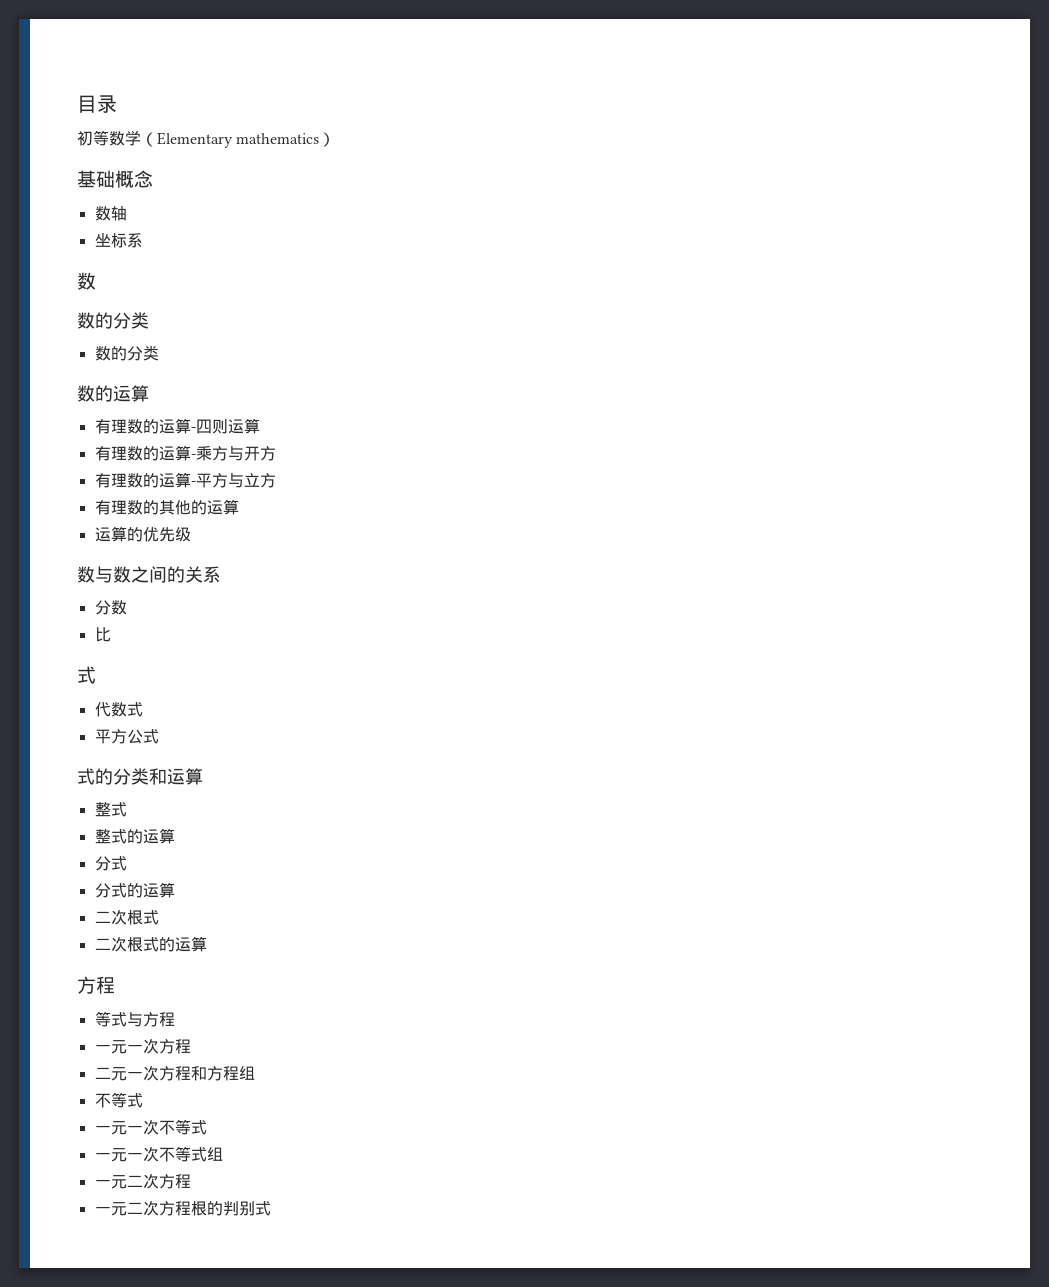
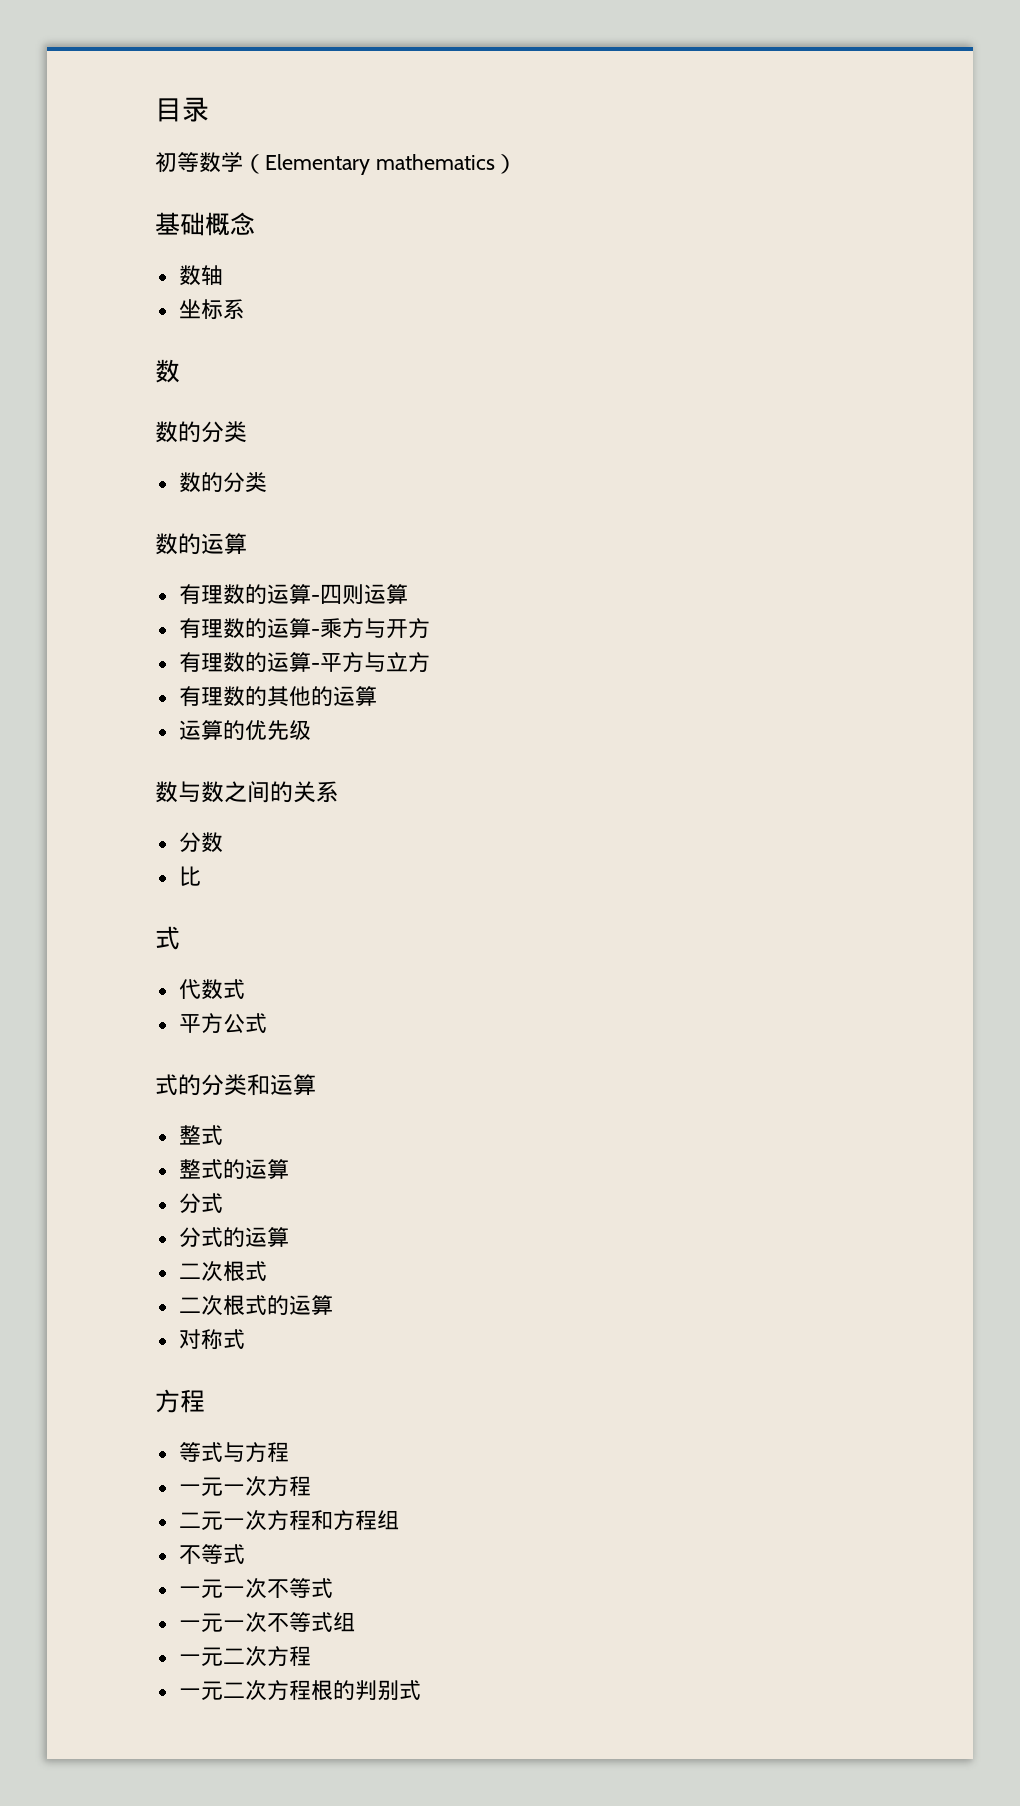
+ 对称式

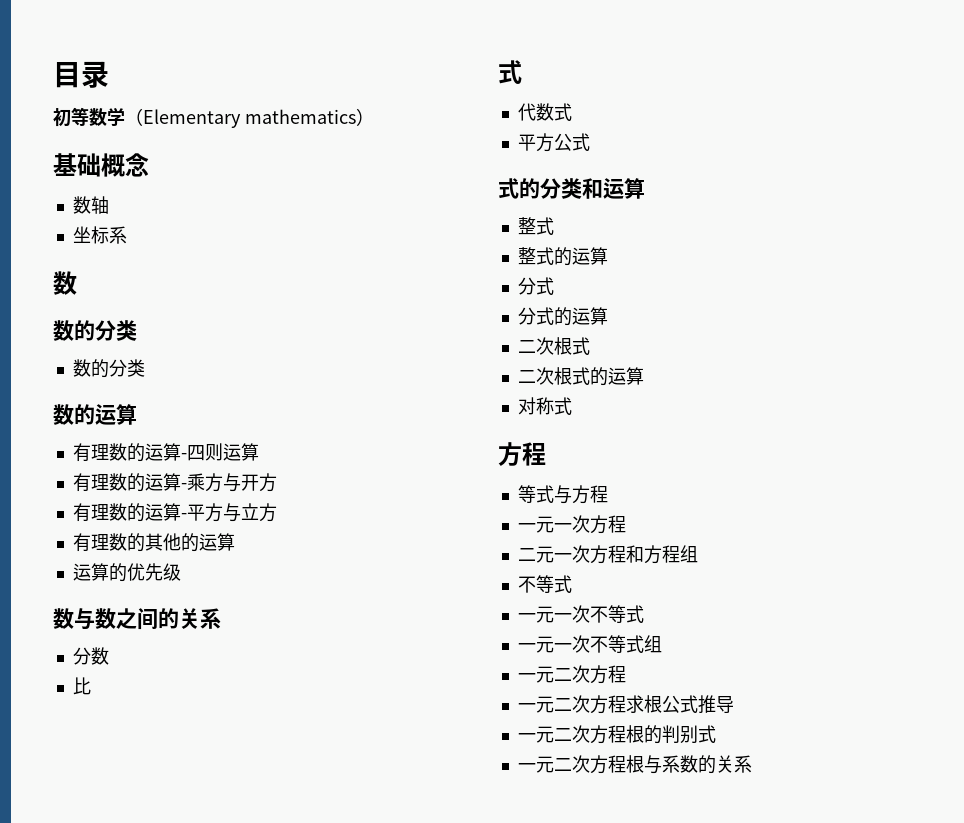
+ 一元二次方程求根公式推导
+ 一元二次方程根与系数的关系

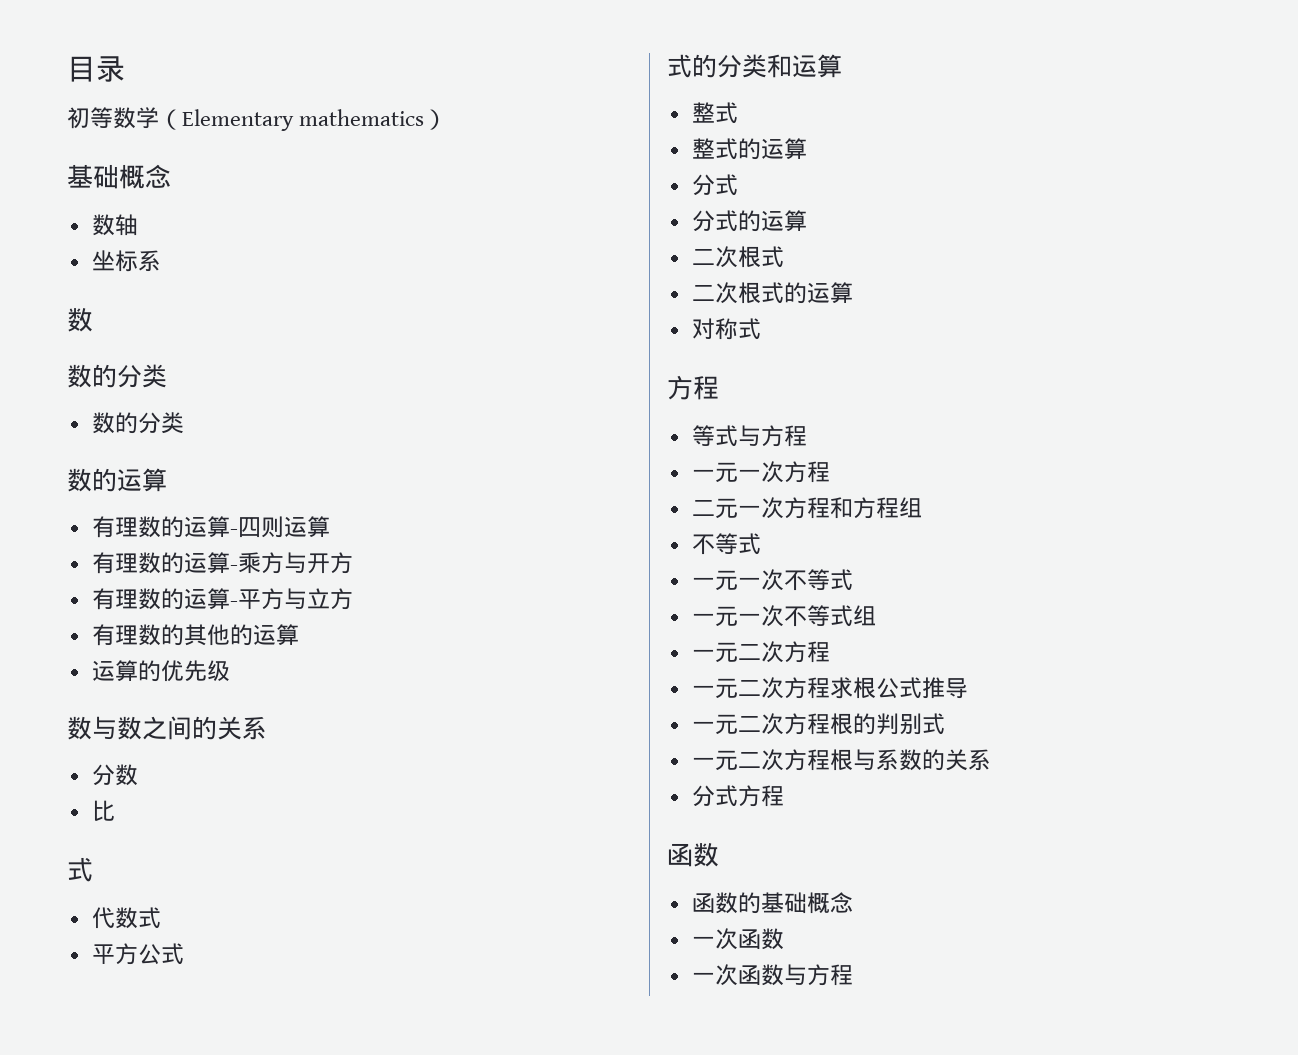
+ 分式方程
+ 函数
+ 函数的基础概念
+ 一次函数
+ 一次函数与方程

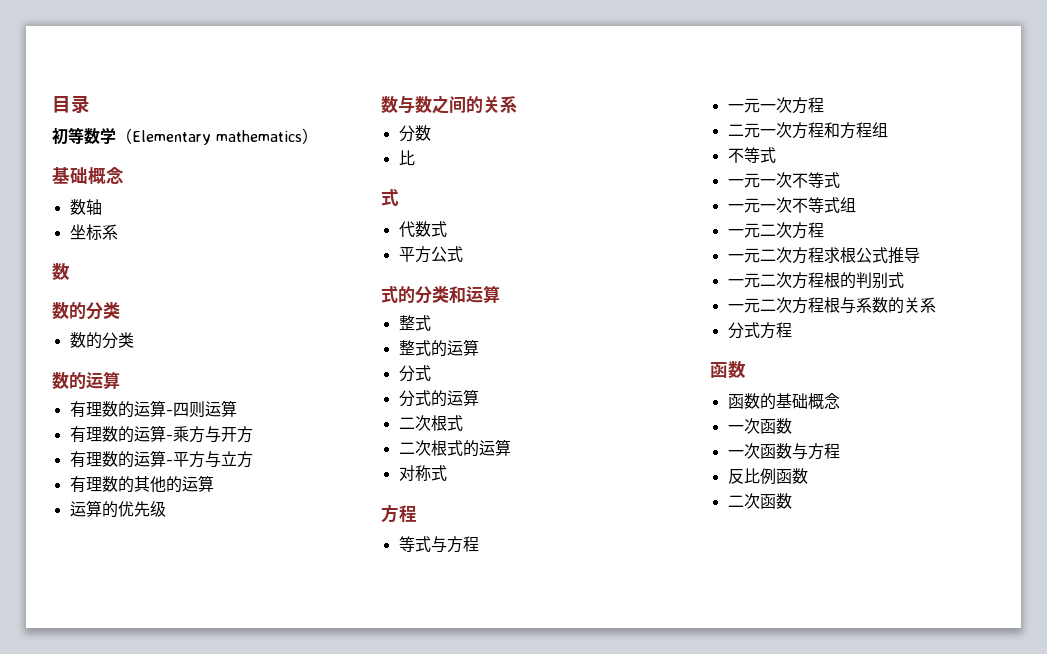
+ 反比例函数
+ 二次函数

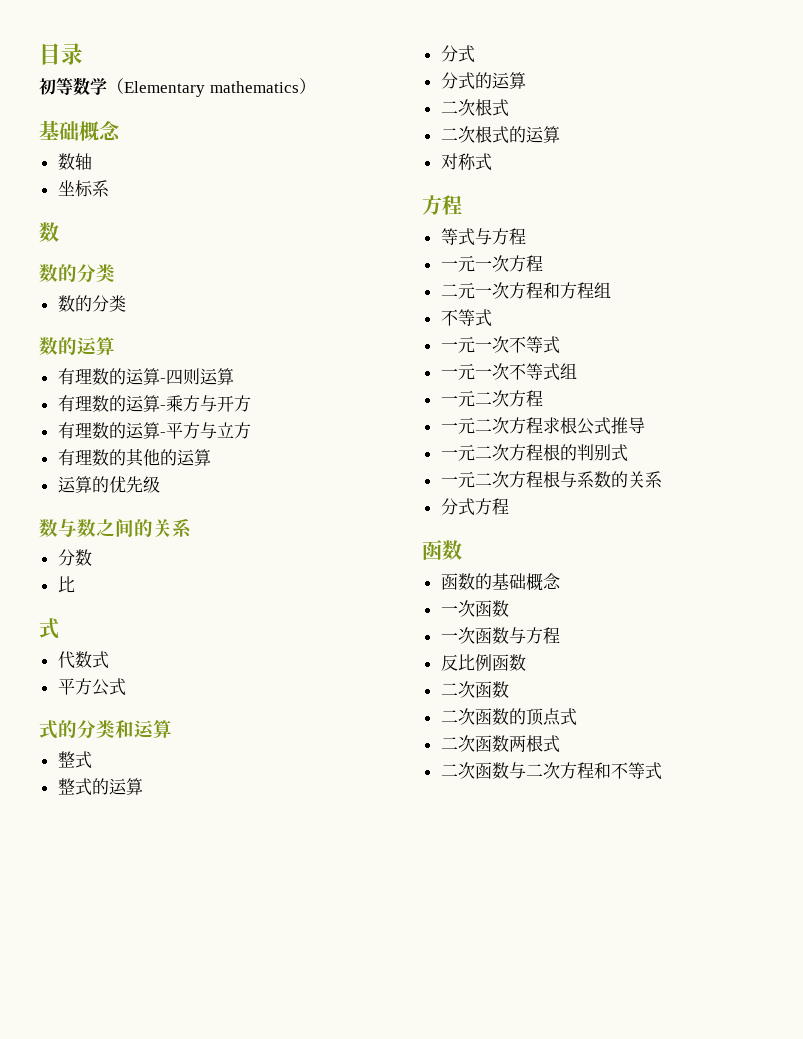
+ 二次函数的顶点式
+ 二次函数两根式
+ 二次函数与二次方程和不等式

